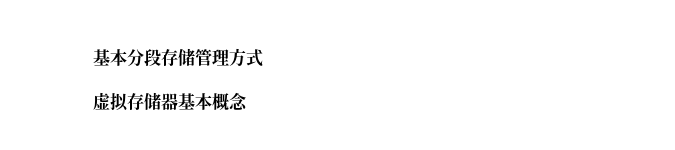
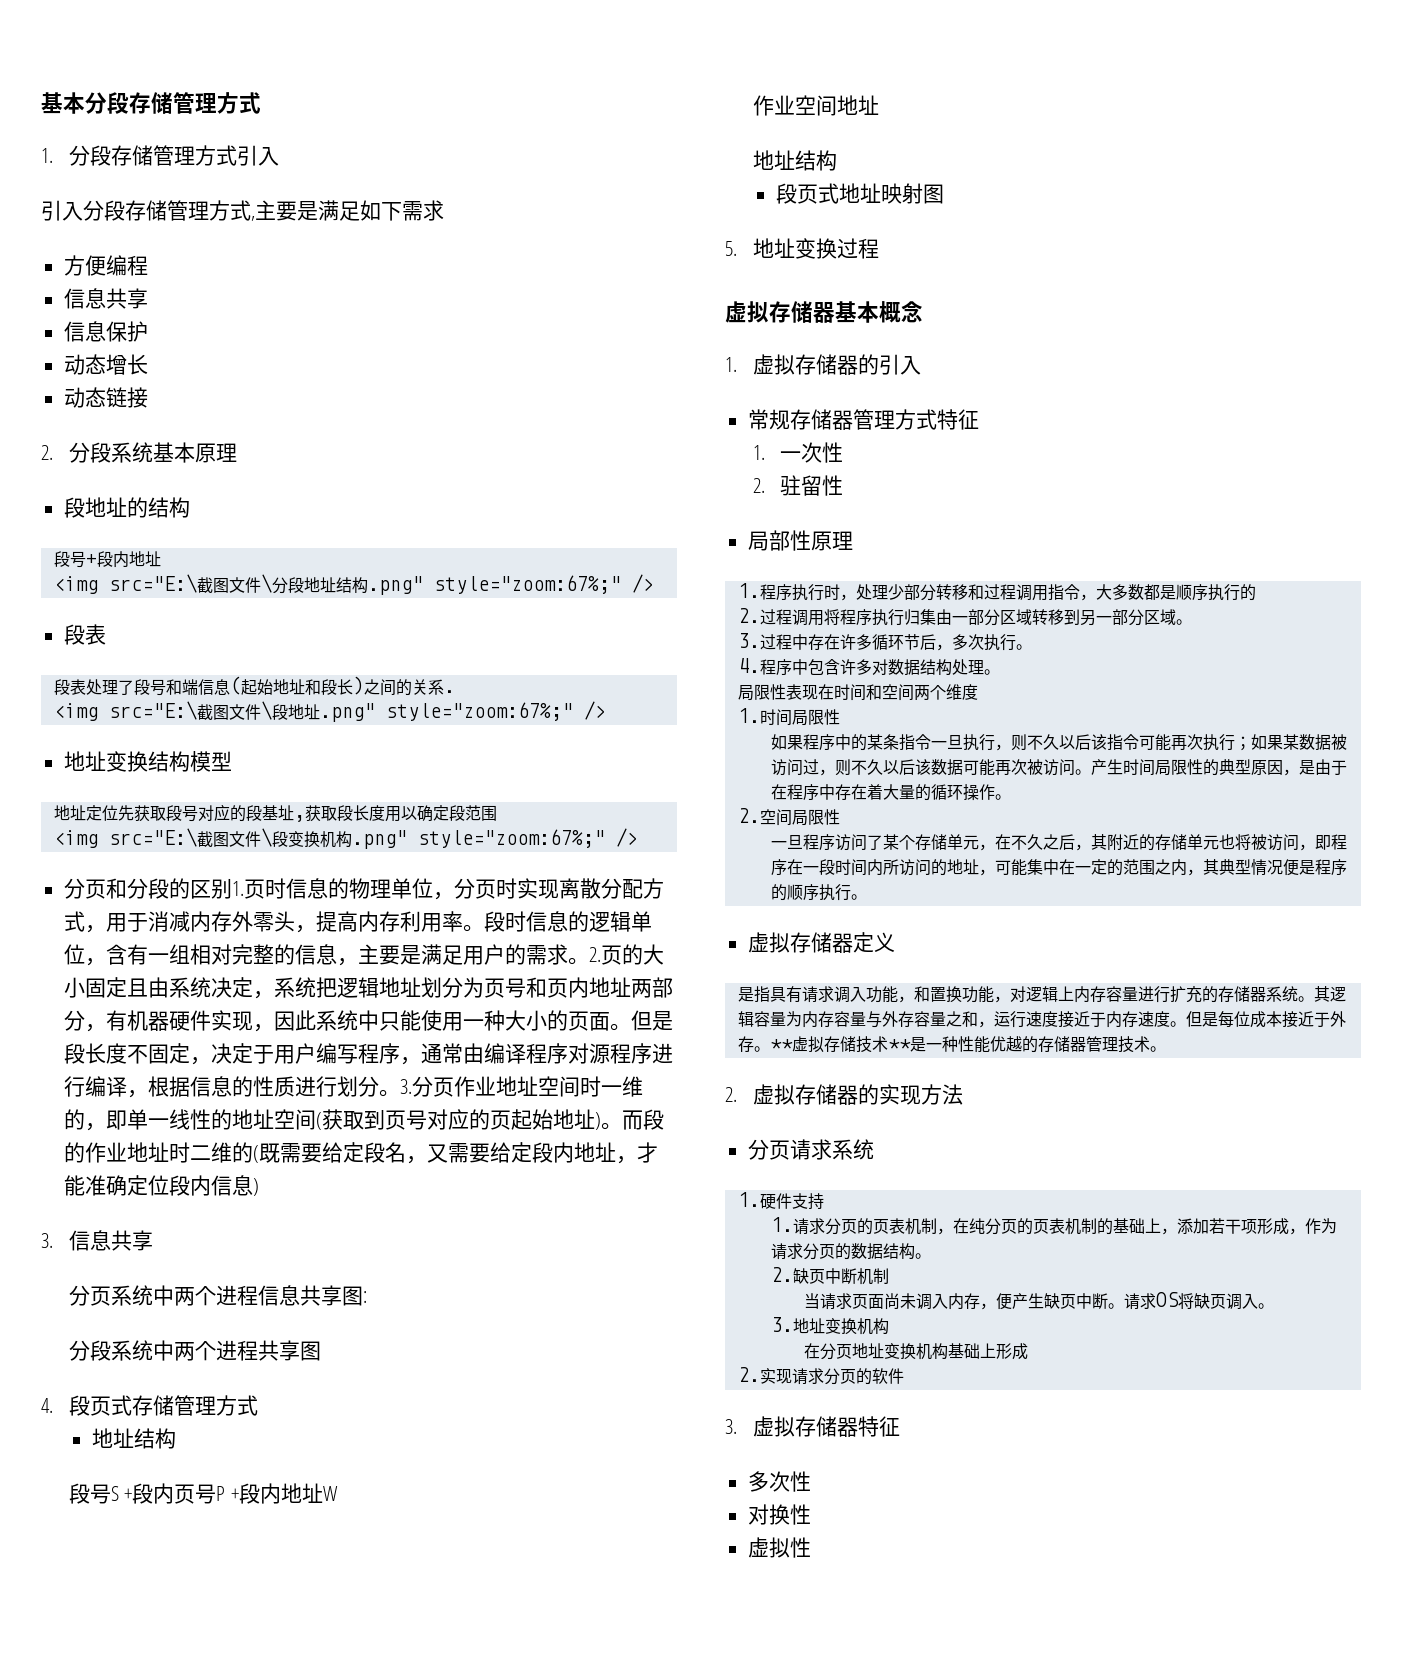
+ 1.分段存储管理方式引入
+ 引入分段存储管理方式,主要是满足如下需求
+ 方便编程
+ 信息共享
+ 信息保护
+ 动态增长
+ 动态链接
+ 2.分段系统基本原理
+ 段地址的结构
+ 段号+段内地址
+ <img src="E:\截图文件\分段地址结构.png" style="zoom:67%;" />
+ 段表
+ 段表处理了段号和端信息(起始地址和段长)之间的关系.
+ <img src="E:\截图文件\段地址.png" style="zoom:67%;" />
+ 地址变换结构模型
+ 地址定位先获取段号对应的段基址,获取段长度用以确定段范围
+ <img src="E:\截图文件\段变换机构.png" style="zoom:67%;" />
+ 分页和分段的区别1.页时信息的物理单位，分页时实现离散分配方式，用于消减内存外零头，提高内存利用率。段时信息的逻辑单位，含有一组相对完整的信息，主要是满足用户的需求。2.页的大小固定且由系统决定，系统把逻辑地址划分为页号和页内地址两部分，有机器硬件实现，因此系统中只能使用一种大小的页面。但是段长度不固定，决定于用户编写程序，通常由编译程序对源程序进行编译，根据信息的性质进行划分。3.分页作业地址空间时一维的，即单一线性的地址空间(获取到页号对应的页起始地址)。而段的作业地址时二维的(既需要给定段名，又需要给定段内地址，才能准确定位段内信息)
+ 3.信息共享
+ 分页系统中两个进程信息共享图:
+ 分段系统中两个进程共享图
+ 4.段页式存储管理方式
+ 地址结构
+ 段号S +段内页号P +段内地址W
+ 作业空间地址
+ 地址结构
+ 段页式地址映射图
+ 5.地址变换过程
+ 1.虚拟存储器的引入
+ 常规存储器管理方式特征
+ 1.一次性
+ 2.驻留性
+ 局部性原理
+ 1.程序执行时，处理少部分转移和过程调用指令，大多数都是顺序执行的
+ 2.过程调用将程序执行归集由一部分区域转移到另一部分区域。
+ 3.过程中存在许多循环节后，多次执行。
+ 4.程序中包含许多对数据结构处理。
+ 局限性表现在时间和空间两个维度
+ 1.时间局限性
+ 如果程序中的某条指令一旦执行，则不久以后该指令可能再次执行；如果某数据被访问过，则不久以后该数据可能再次被访问。产生时间局限性的典型原因，是由于在程序中存在着大量的循环操作。
+ 2.空间局限性
+ 一旦程序访问了某个存储单元，在不久之后，其附近的存储单元也将被访问，即程序在一段时间内所访问的地址，可能集中在一定的范围之内，其典型情况便是程序的顺序执行。
+ 虚拟存储器定义
+ 是指具有请求调入功能，和置换功能，对逻辑上内存容量进行扩充的存储器系统。其逻辑容量为内存容量与外存容量之和，运行速度接近于内存速度。但是每位成本接近于外存。**虚拟存储技术**是一种性能优越的存储器管理技术。
+ 2.虚拟存储器的实现方法
+ 分页请求系统
+ 1.硬件支持
+ 1.请求分页的页表机制，在纯分页的页表机制的基础上，添加若干项形成，作为请求分页的数据结构。
+ 2.缺页中断机制
+ 当请求页面尚未调入内存，便产生缺页中断。请求OS将缺页调入。
+ 3.地址变换机构
+ 在分页地址变换机构基础上形成
+ 2.实现请求分页的软件
+ 3.虚拟存储器特征
+ 多次性
+ 对换性
+ 虚拟性

